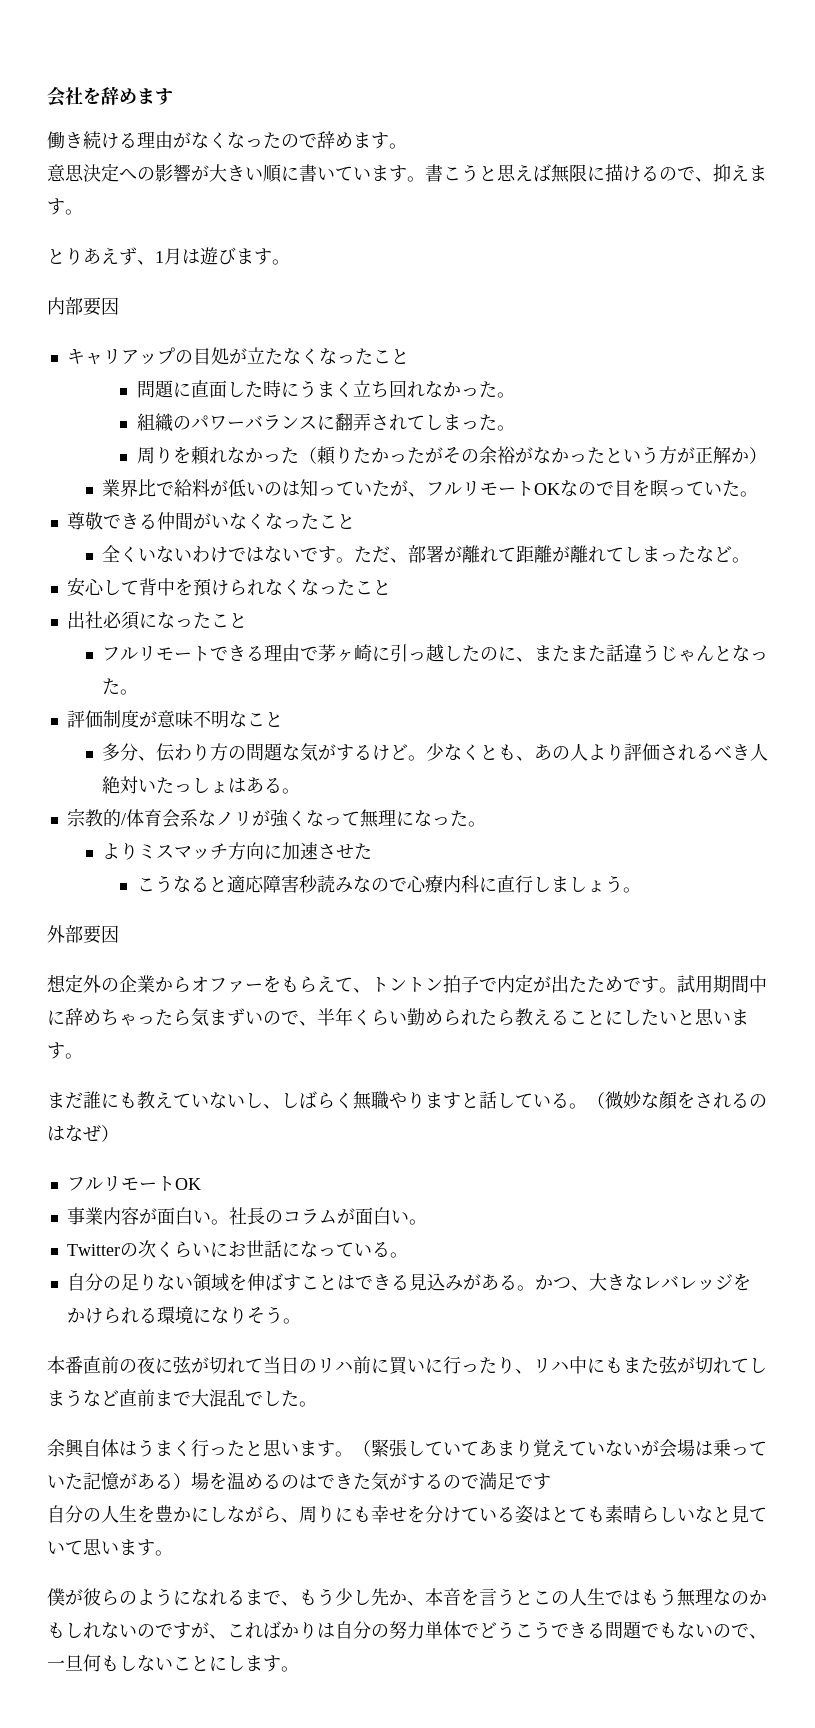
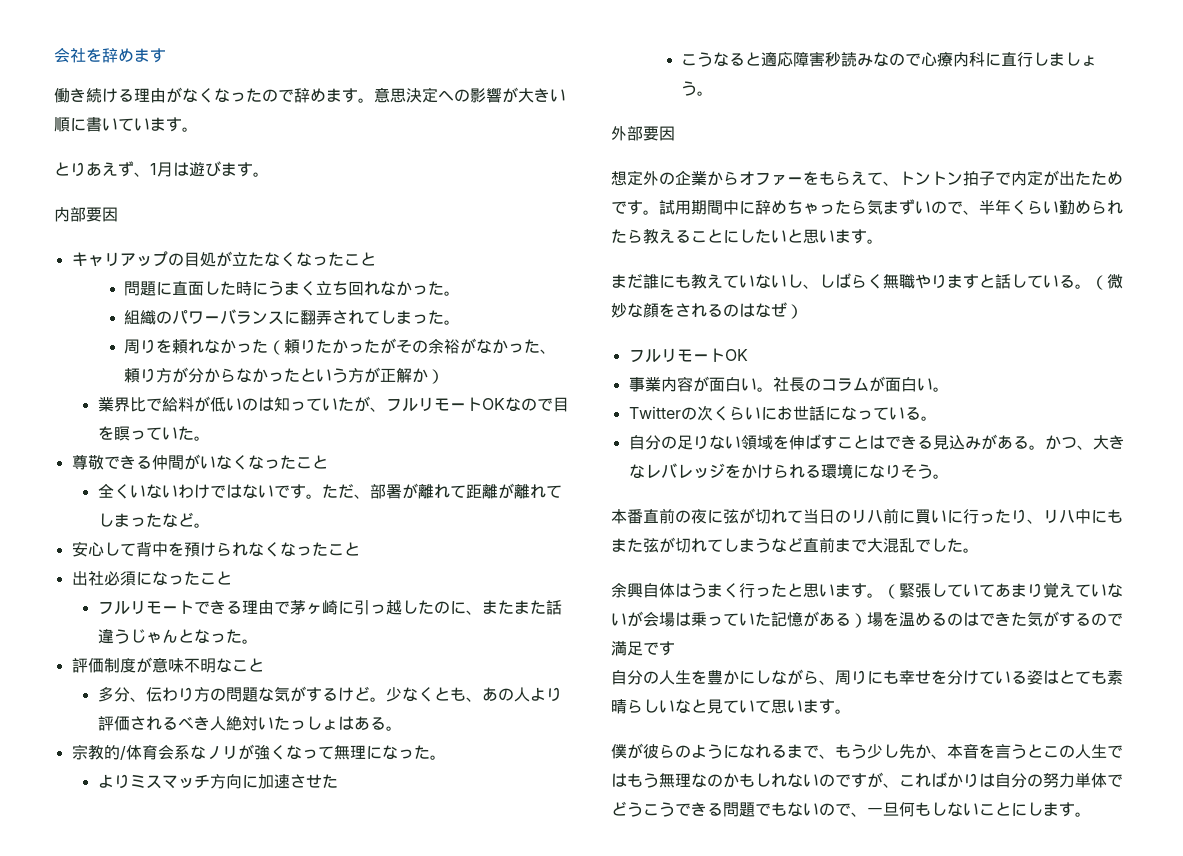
- 働き続ける理由がなくなったので辞めます。
- 意思決定への影響が大きい順に書いています。書こうと思えば無限に描けるので、抑えます。
+ 働き続ける理由がなくなったので辞めます。意思決定への影響が大きい順に書いています。
- 周りを頼れなかった（頼りたかったがその余裕がなかったという方が正解か）
+ 周りを頼れなかった（頼りたかったがその余裕がなかった、頼り方が分からなかったという方が正解か）

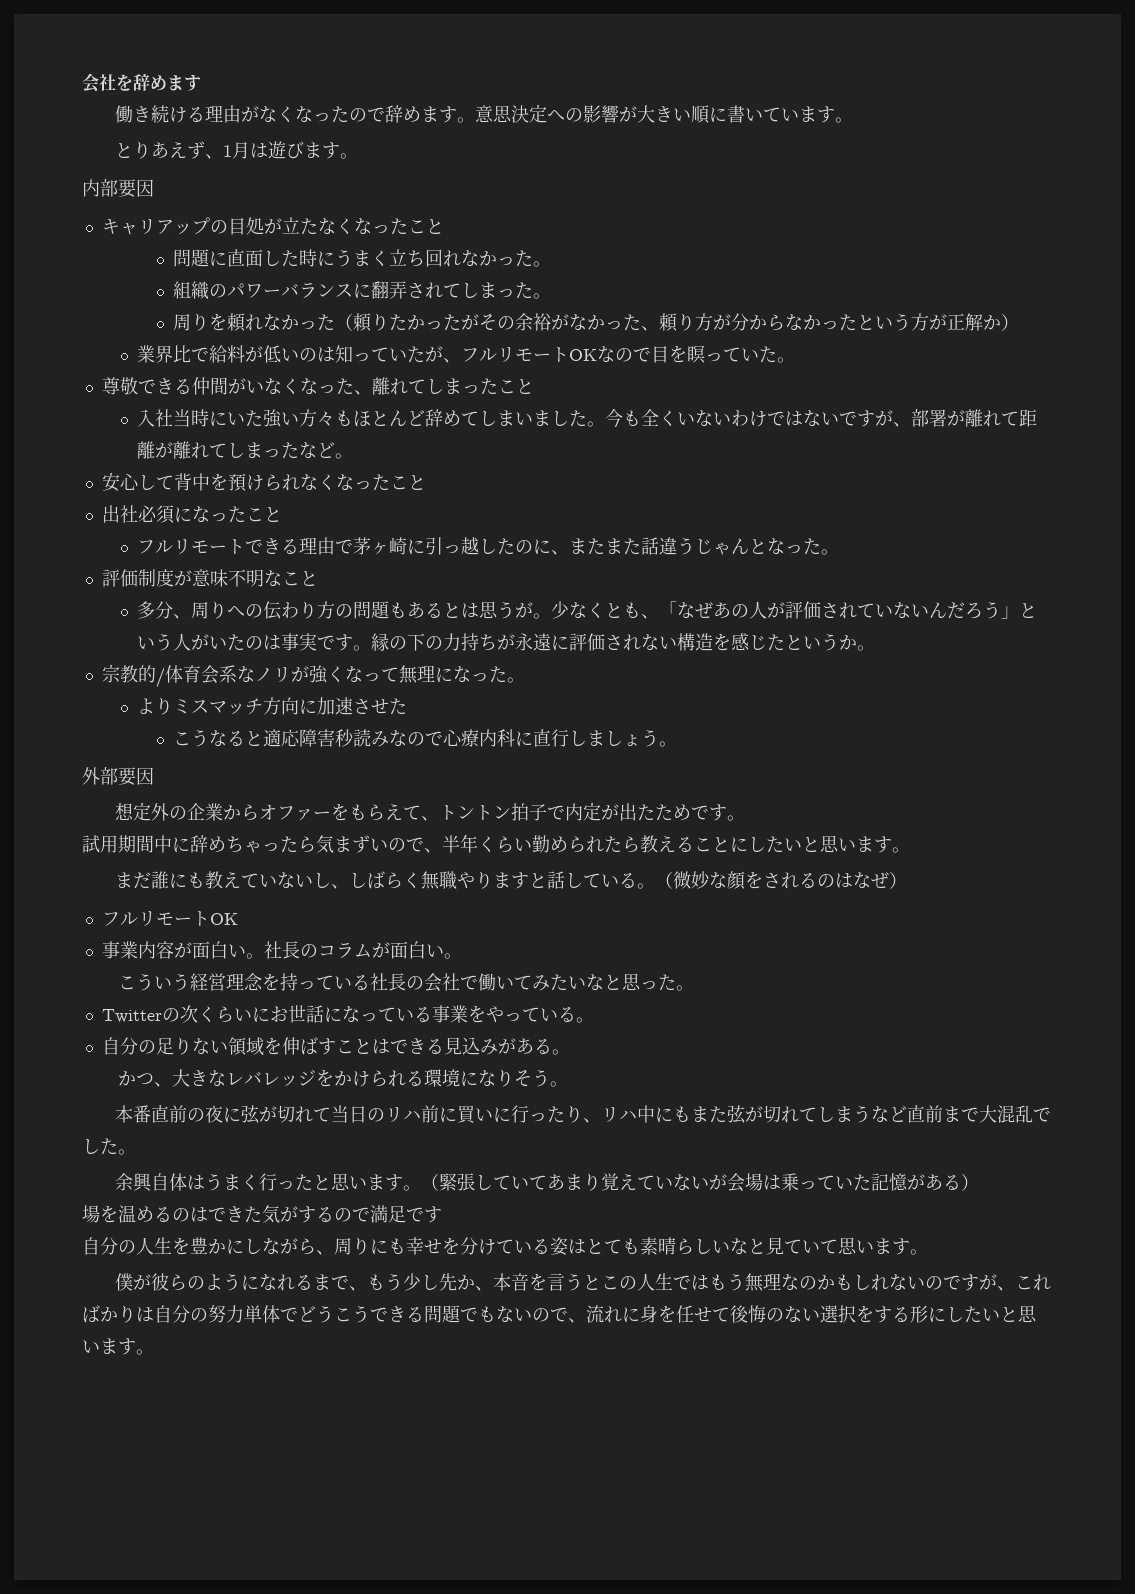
- 尊敬できる仲間がいなくなったこと
- 全くいないわけではないです。ただ、部署が離れて距離が離れてしまったなど。
+ 尊敬できる仲間がいなくなった、離れてしまったこと
+ 入社当時にいた強い方々もほとんど辞めてしまいました。今も全くいないわけではないですが、部署が離れて距離が離れてしまったなど。
- 多分、伝わり方の問題な気がするけど。少なくとも、あの人より評価されるべき人絶対いたっしょはある。
+ 多分、周りへの伝わり方の問題もあるとは思うが。少なくとも、「なぜあの人が評価されていないんだろう」という人がいたのは事実です。縁の下の力持ちが永遠に評価されない構造を感じたというか。
- 想定外の企業からオファーをもらえて、トントン拍子で内定が出たためです。試用期間中に辞めちゃったら気まずいので、半年くらい勤められたら教えることにしたいと思います。
+ 想定外の企業からオファーをもらえて、トントン拍子で内定が出たためです。
+ 試用期間中に辞めちゃったら気まずいので、半年くらい勤められたら教えることにしたいと思います。
+ こういう経営理念を持っている社長の会社で働いてみたいなと思った。
- Twitterの次くらいにお世話になっている。
+ Twitterの次くらいにお世話になっている事業をやっている。
- 自分の足りない領域を伸ばすことはできる見込みがある。かつ、大きなレバレッジをかけられる環境になりそう。
+ 自分の足りない領域を伸ばすことはできる見込みがある。
+ かつ、大きなレバレッジをかけられる環境になりそう。
- （緊張していてあまり覚えていないが会場は乗っていた記憶がある）場を温めるのはできた気がするので満足です
+ （緊張していてあまり覚えていないが会場は乗っていた記憶がある）
+ 場を温めるのはできた気がするので満足です
- 僕が彼らのようになれるまで、もう少し先か、本音を言うとこの人生ではもう無理なのかもしれないのですが、こればかりは自分の努力単体でどうこうできる問題でもないので、一旦何もしないことにします。
+ 僕が彼らのようになれるまで、もう少し先か、本音を言うとこの人生ではもう無理なのかもしれないのですが、こればかりは自分の努力単体でどうこうできる問題でもないので、流れに身を任せて後悔のない選択をする形にしたいと思います。

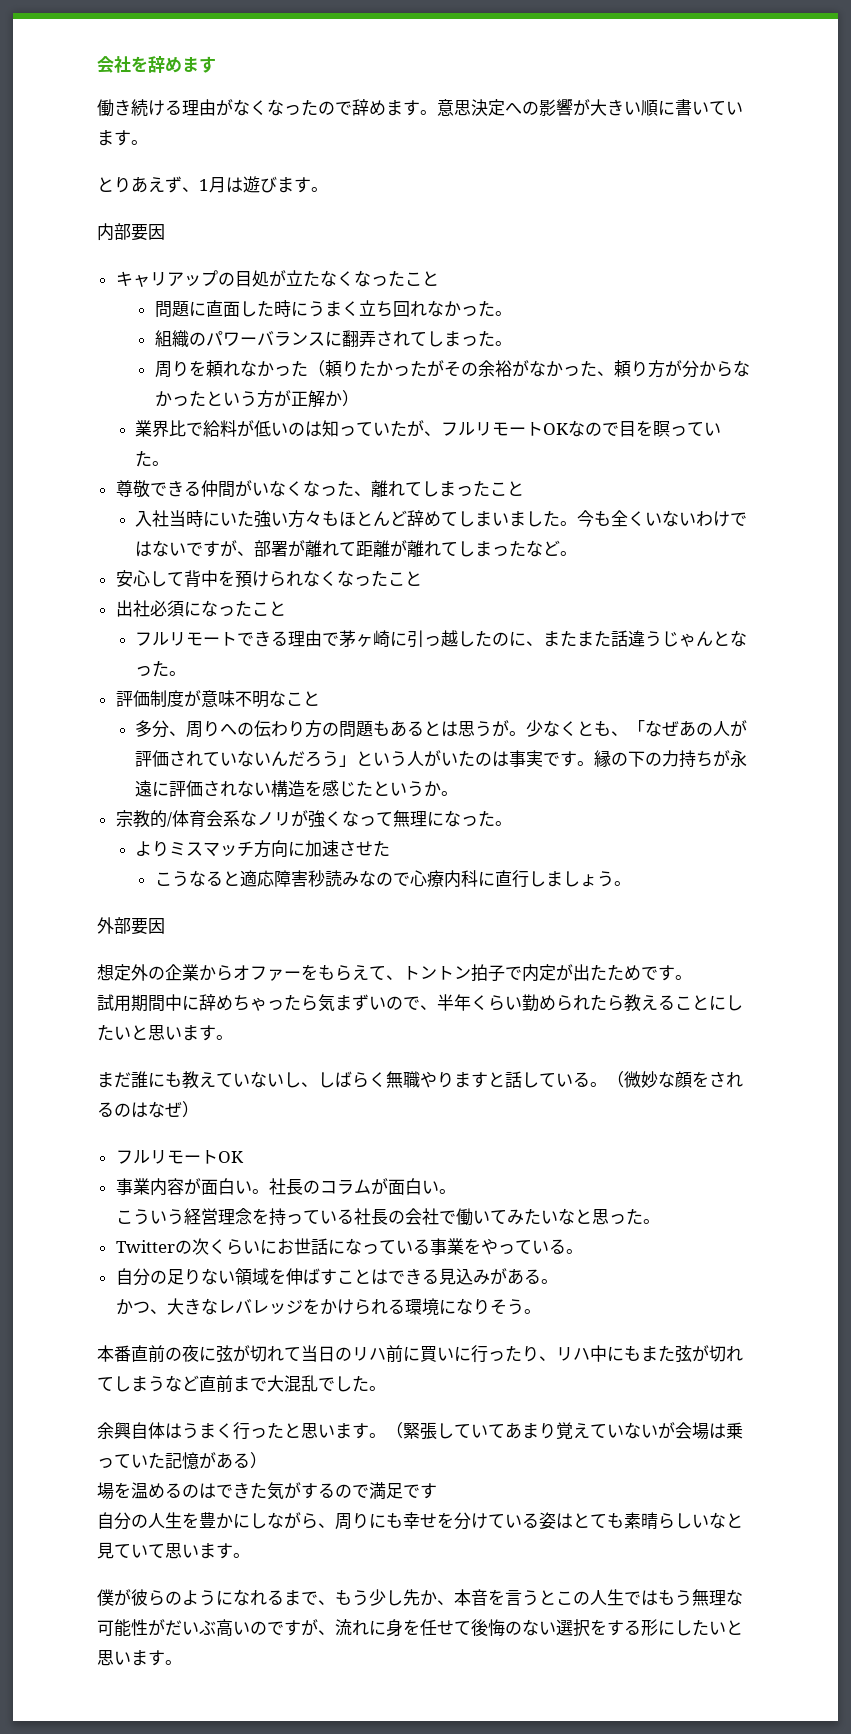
- 僕が彼らのようになれるまで、もう少し先か、本音を言うとこの人生ではもう無理なのかもしれないのですが、こればかりは自分の努力単体でどうこうできる問題でもないので、流れに身を任せて後悔のない選択をする形にしたいと思います。
+ 僕が彼らのようになれるまで、もう少し先か、本音を言うとこの人生ではもう無理な可能性がだいぶ高いのですが、流れに身を任せて後悔のない選択をする形にしたいと思います。

